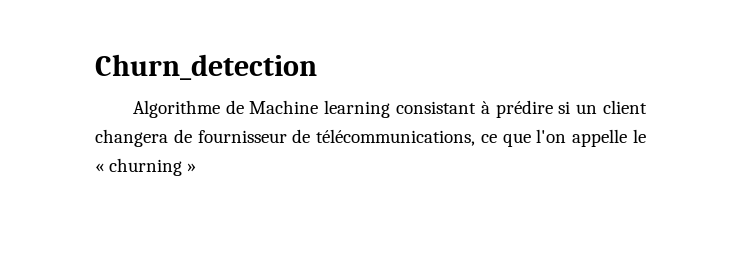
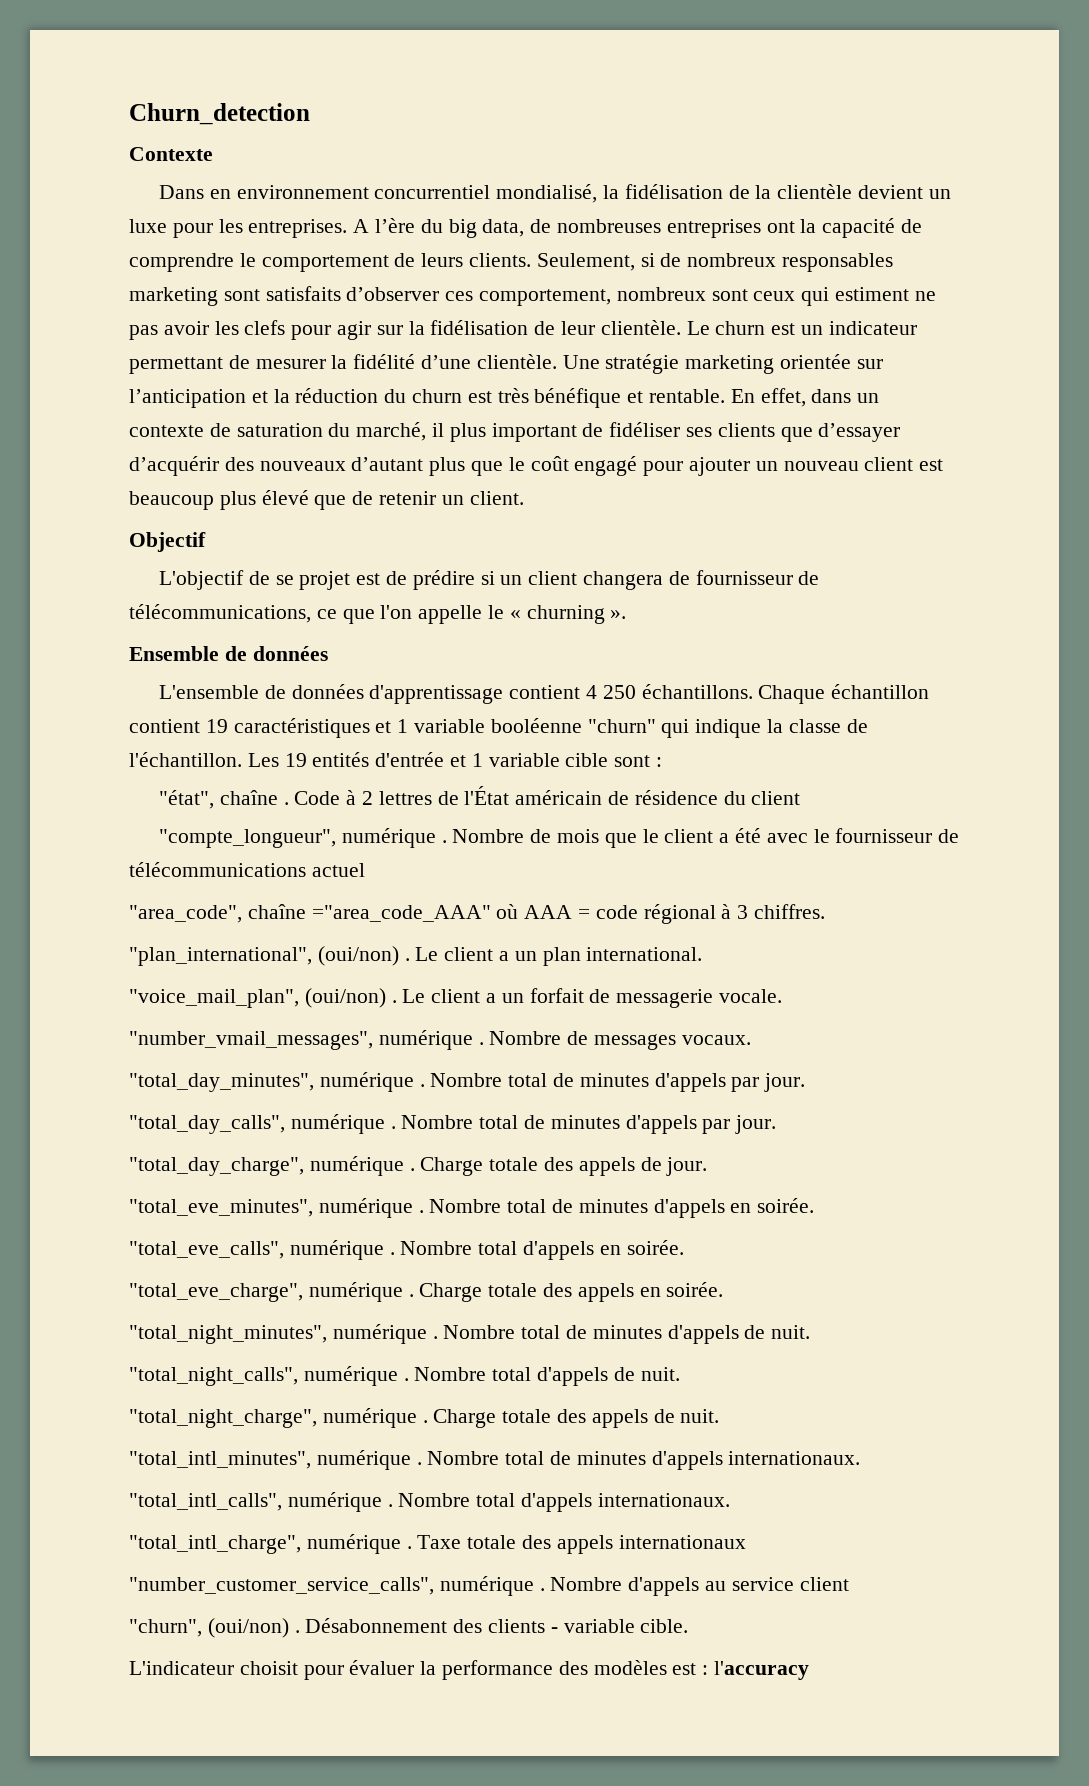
- Algorithme de Machine learning consistant à prédire si un client changera de fournisseur de télécommunications, ce que l'on appelle le « churning »
+ Contexte
+ Dans en environnement concurrentiel mondialisé, la fidélisation de la clientèle devient un luxe pour les entreprises. A l’ère du big data, de nombreuses entreprises ont la capacité de comprendre le comportement de leurs clients. Seulement, si de nombreux responsables marketing sont satisfaits d’observer ces comportement, nombreux sont ceux qui estiment ne pas avoir les clefs pour agir sur la fidélisation de leur clientèle. Le churn est un indicateur permettant de mesurer la fidélité d’une clientèle. Une stratégie marketing orientée sur l’anticipation et la réduction du churn est très bénéfique et rentable. En effet, dans un contexte de saturation du marché, il plus important de fidéliser ses clients que d’essayer d’acquérir des nouveaux d’autant plus que le coût engagé pour ajouter un nouveau client est beaucoup plus élevé que de retenir un client.
+ Objectif
+ L'objectif de se projet est de prédire si un client changera de fournisseur de télécommunications, ce que l'on appelle le « churning ».
+ Ensemble de données
+ L'ensemble de données d'apprentissage contient 4 250 échantillons. Chaque échantillon contient 19 caractéristiques et 1 variable booléenne "churn" qui indique la classe de l'échantillon. Les 19 entités d'entrée et 1 variable cible sont :
+ "état", chaîne . Code à 2 lettres de l'État américain de résidence du client
+ "compte_longueur", numérique . Nombre de mois que le client a été avec le fournisseur de télécommunications actuel
+ "area_code", chaîne ="area_code_AAA" où AAA = code régional à 3 chiffres.
+ "plan_international", (oui/non) . Le client a un plan international.
+ "voice_mail_plan", (oui/non) . Le client a un forfait de messagerie vocale.
+ "number_vmail_messages", numérique . Nombre de messages vocaux.
+ "total_day_minutes", numérique . Nombre total de minutes d'appels par jour.
+ "total_day_calls", numérique . Nombre total de minutes d'appels par jour.
+ "total_day_charge", numérique . Charge totale des appels de jour.
+ "total_eve_minutes", numérique . Nombre total de minutes d'appels en soirée.
+ "total_eve_calls", numérique . Nombre total d'appels en soirée.
+ "total_eve_charge", numérique . Charge totale des appels en soirée.
+ "total_night_minutes", numérique . Nombre total de minutes d'appels de nuit.
+ "total_night_calls", numérique . Nombre total d'appels de nuit.
+ "total_night_charge", numérique . Charge totale des appels de nuit.
+ "total_intl_minutes", numérique . Nombre total de minutes d'appels internationaux.
+ "total_intl_calls", numérique . Nombre total d'appels internationaux.
+ "total_intl_charge", numérique . Taxe totale des appels internationaux
+ "number_customer_service_calls", numérique . Nombre d'appels au service client
+ "churn", (oui/non) . Désabonnement des clients - variable cible.
+ L'indicateur choisit pour évaluer la performance des modèles est : l'accuracy

